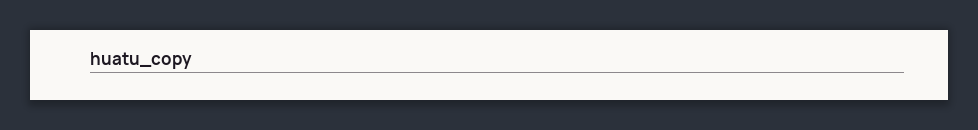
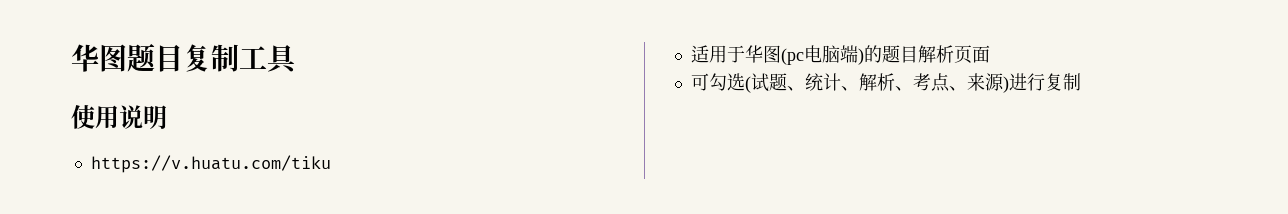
- huatu_copy
+ 华图题目复制工具
+ 使用说明
+ https://v.huatu.com/tiku
+ 适用于华图(pc电脑端)的题目解析页面
+ 可勾选(试题、统计、解析、考点、来源)进行复制

